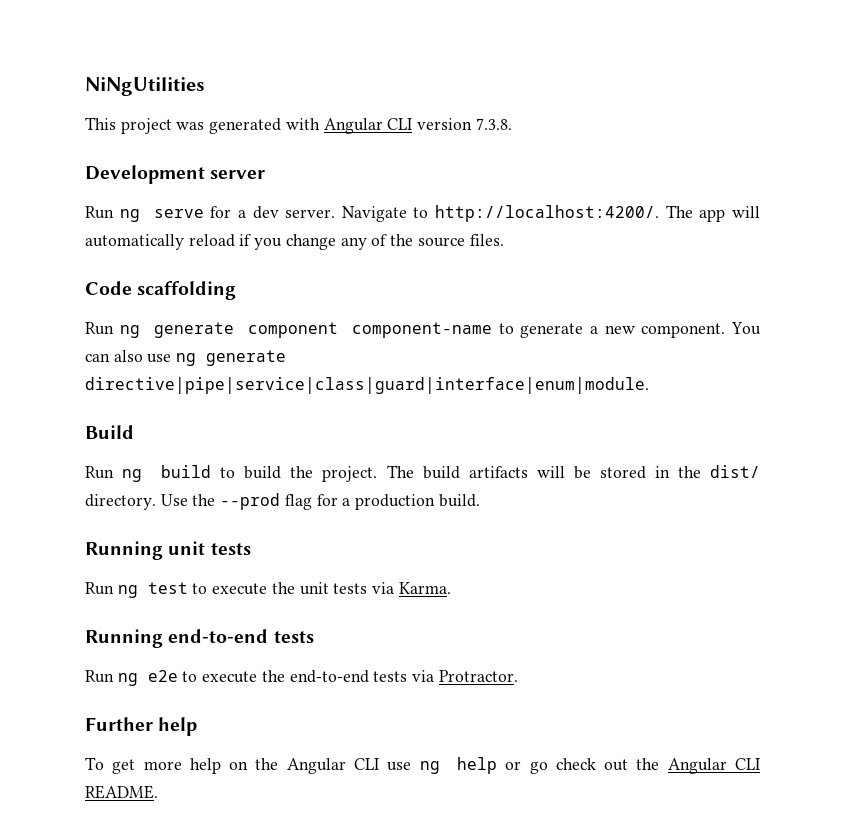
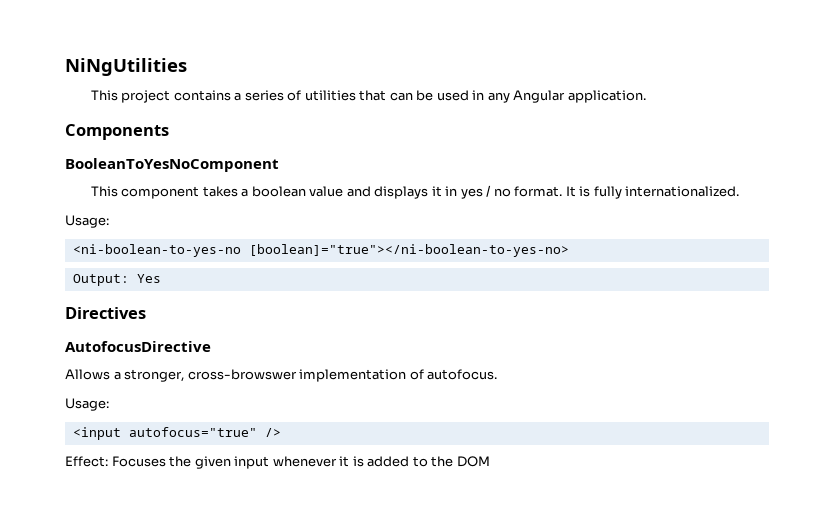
- This project was generated with Angular CLI version 7.3.8.
- Development server
- Run ng serve for a dev server. Navigate to http://localhost:4200/. The app will automatically reload if you change any of the source files.
- Code scaffolding
- Run ng generate component component-name to generate a new component. You can also use ng generate directive|pipe|service|class|guard|interface|enum|module.
- Build
- Run ng build to build the project. The build artifacts will be stored in the dist/ directory. Use the --prod flag for a production build.
- Running unit tests
- Run ng test to execute the unit tests via Karma.
- Running end-to-end tests
- Run ng e2e to execute the end-to-end tests via Protractor.
- Further help
- To get more help on the Angular CLI use ng help or go check out the Angular CLI README.
+ This project contains a series of utilities that can be used in any Angular application.
+ Components
+ BooleanToYesNoComponent
+ This component takes a boolean value and displays it in yes / no format. It is fully internationalized.
+ Usage:
+ <ni-boolean-to-yes-no [boolean]="true"></ni-boolean-to-yes-no>
+ Output: Yes
+ Directives
+ AutofocusDirective
+ Allows a stronger, cross-browswer implementation of autofocus.
+ Usage:
+ <input autofocus="true" />
+ Effect: Focuses the given input whenever it is added to the DOM

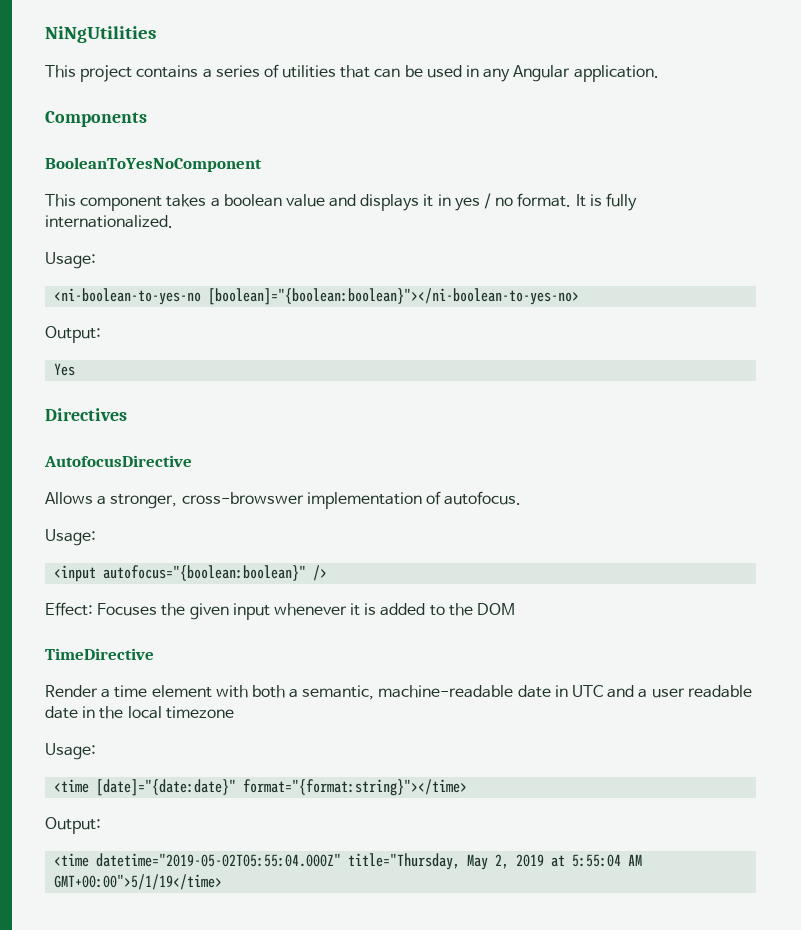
- <ni-boolean-to-yes-no [boolean]="true"></ni-boolean-to-yes-no>
- Output: Yes
+ <ni-boolean-to-yes-no [boolean]="{boolean:boolean}"></ni-boolean-to-yes-no>
+ Output:
+ Yes
- <input autofocus="true" />
+ <input autofocus="{boolean:boolean}" />
+ TimeDirective
+ Render a time element with both a semantic, machine-readable date in UTC and a user readable date in the local timezone
+ Usage:
+ <time [date]="{date:date}" format="{format:string}"></time>
+ Output:
+ <time datetime="2019-05-02T05:55:04.000Z" title="Thursday, May 2, 2019 at 5:55:04 AM GMT+00:00">5/1/19</time>

